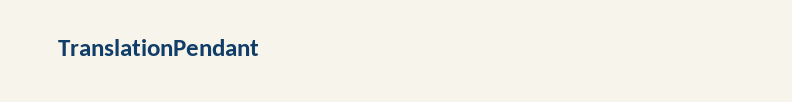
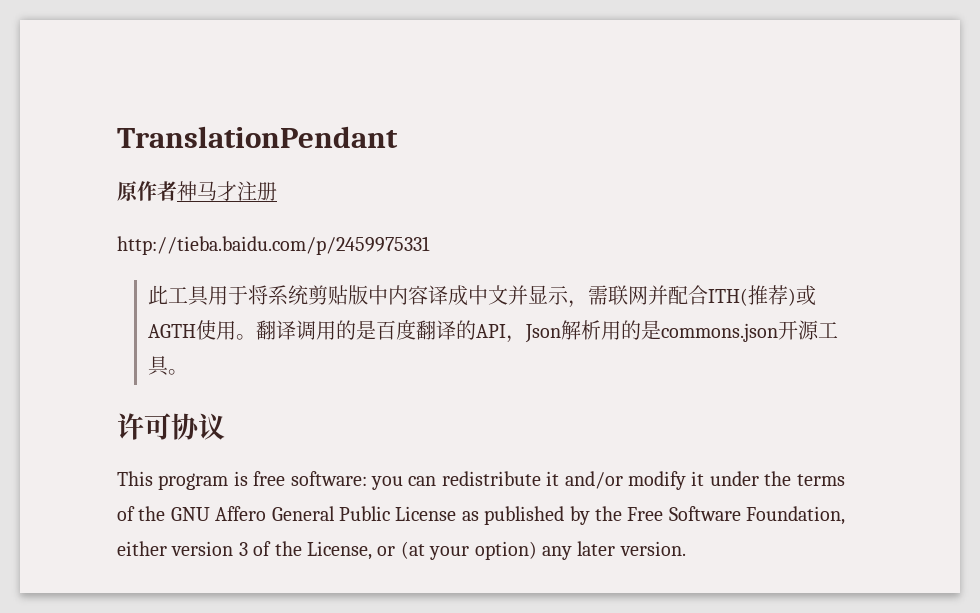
+ 原作者神马才注册
+ http://tieba.baidu.com/p/2459975331
+ 此工具用于将系统剪贴版中内容译成中文并显示，需联网并配合ITH(推荐)或AGTH使用。翻译调用的是百度翻译的API，Json解析用的是commons.json开源工具。
+ 许可协议
+ This program is free software: you can redistribute it and/or modify it under the terms of the GNU Affero General Public License as published by the Free Software Foundation, either version 3 of the License, or (at your option) any later version.

